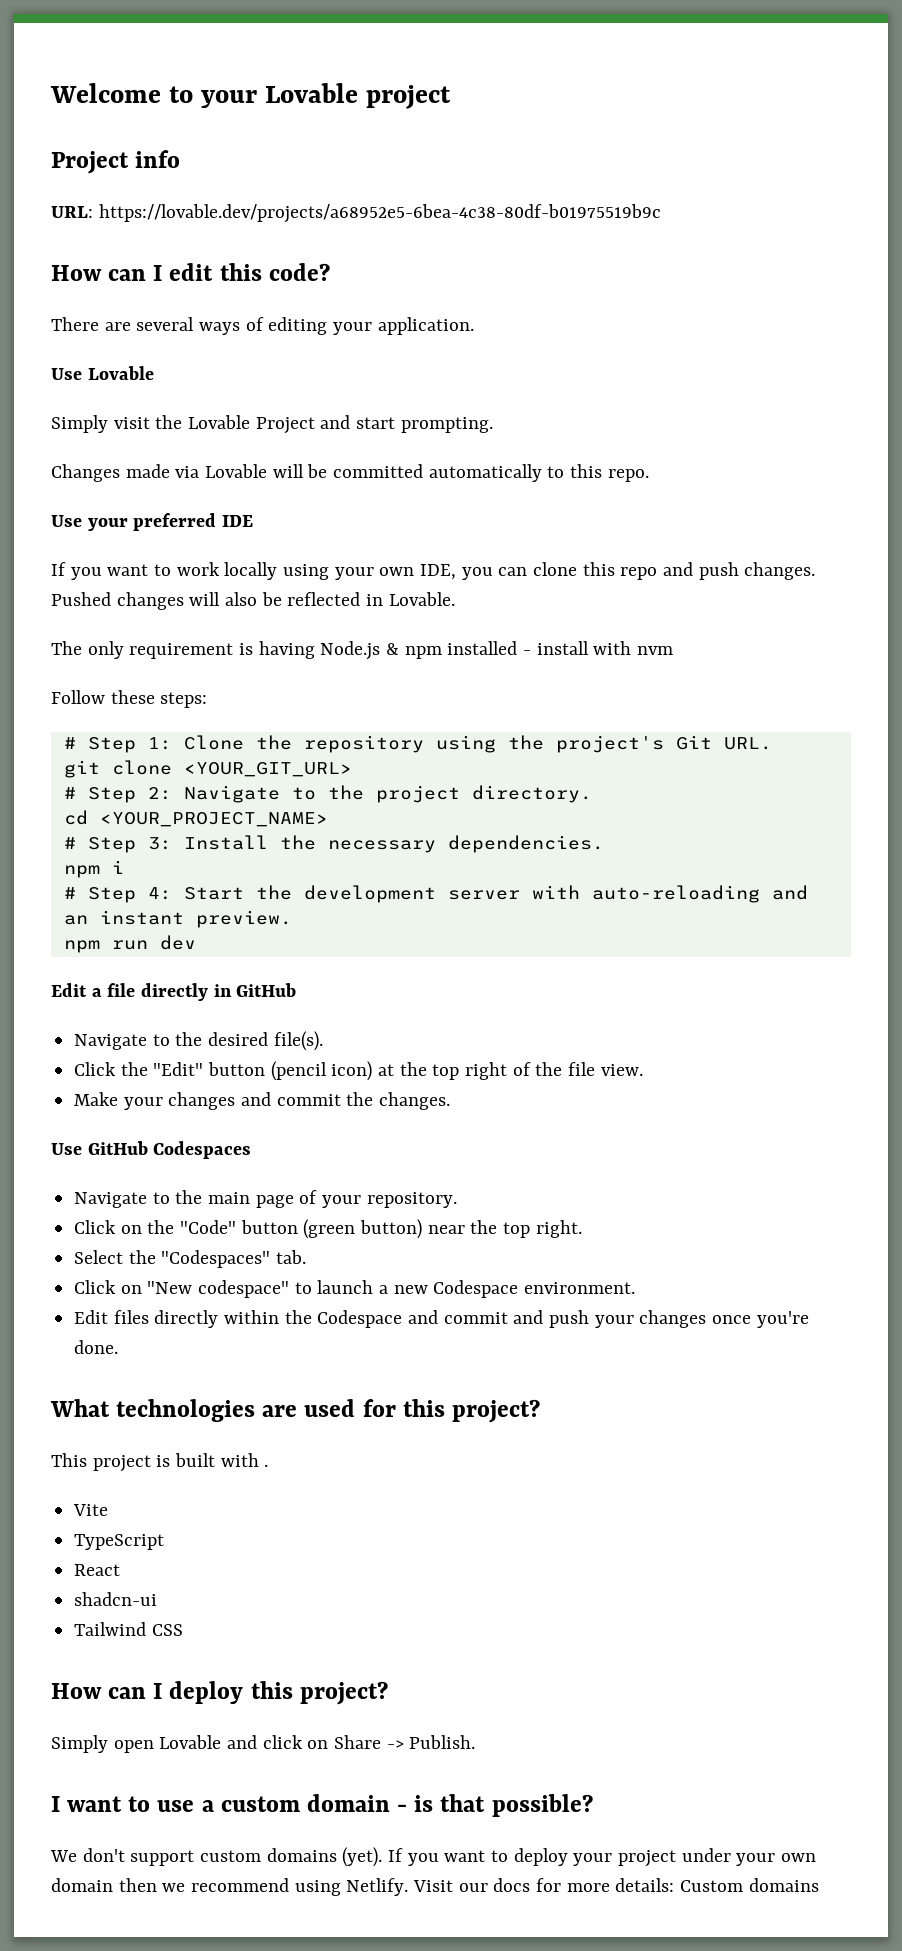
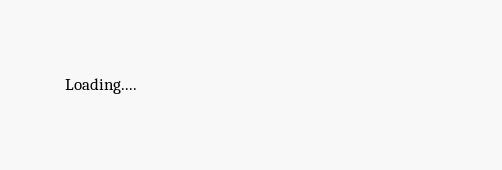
- Welcome to your Lovable project
- Project info
- URL: https://lovable.dev/projects/a68952e5-6bea-4c38-80df-b01975519b9c
- How can I edit this code?
- There are several ways of editing your application.
- Use Lovable
- Simply visit the Lovable Project and start prompting.
- Changes made via Lovable will be committed automatically to this repo.
- Use your preferred IDE
- If you want to work locally using your own IDE, you can clone this repo and push changes. Pushed changes will also be reflected in Lovable.
- The only requirement is having Node.js & npm installed - install with nvm
- Follow these steps:
- # Step 1: Clone the repository using the project's Git URL.
- git clone <YOUR_GIT_URL>
- # Step 2: Navigate to the project directory.
- cd <YOUR_PROJECT_NAME>
- # Step 3: Install the necessary dependencies.
- npm i
- # Step 4: Start the development server with auto-reloading and an instant preview.
- npm run dev
- Edit a file directly in GitHub
- Navigate to the desired file(s).
- Click the "Edit" button (pencil icon) at the top right of the file view.
- Make your changes and commit the changes.
- Use GitHub Codespaces
- Navigate to the main page of your repository.
- Click on the "Code" button (green button) near the top right.
- Select the "Codespaces" tab.
- Click on "New codespace" to launch a new Codespace environment.
- Edit files directly within the Codespace and commit and push your changes once you're done.
- What technologies are used for this project?
- This project is built with .
- Vite
- TypeScript
- React
- shadcn-ui
- Tailwind CSS
- How can I deploy this project?
- Simply open Lovable and click on Share -> Publish.
- I want to use a custom domain - is that possible?
- We don't support custom domains (yet). If you want to deploy your project under your own domain then we recommend using Netlify. Visit our docs for more details: Custom domains
+ Loading....

